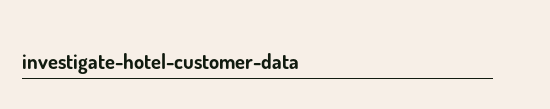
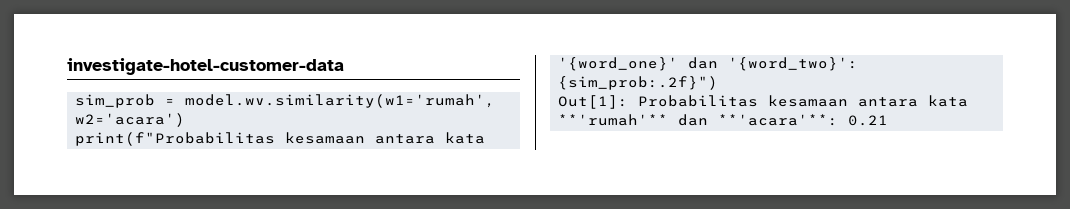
+ sim_prob = model.wv.similarity(w1='rumah', w2='acara')
+ print(f"Probabilitas kesamaan antara kata '{word_one}' dan '{word_two}': {sim_prob:.2f}")
+ Out[1]: Probabilitas kesamaan antara kata **'rumah'** dan **'acara'**: 0.21

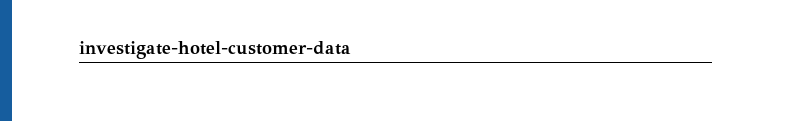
- sim_prob = model.wv.similarity(w1='rumah', w2='acara')
- print(f"Probabilitas kesamaan antara kata '{word_one}' dan '{word_two}': {sim_prob:.2f}")
- Out[1]: Probabilitas kesamaan antara kata **'rumah'** dan **'acara'**: 0.21

